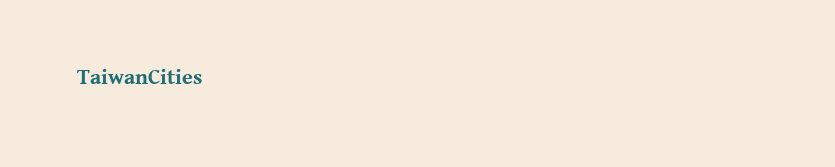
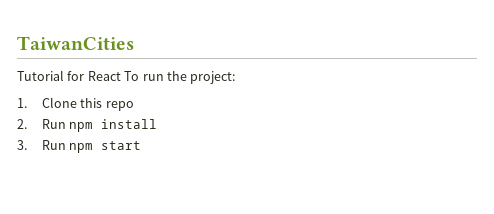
+ Tutorial for React To run the project:
+ 1. Clone this repo
+ 2. Run npm install
+ 3. Run npm start

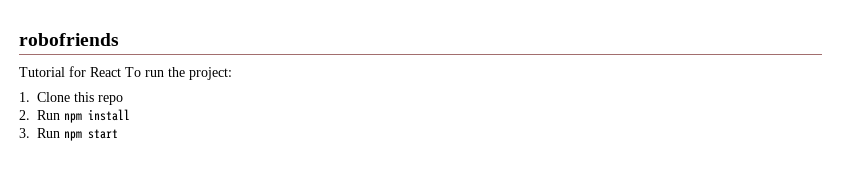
- TaiwanCities
+ robofriends

